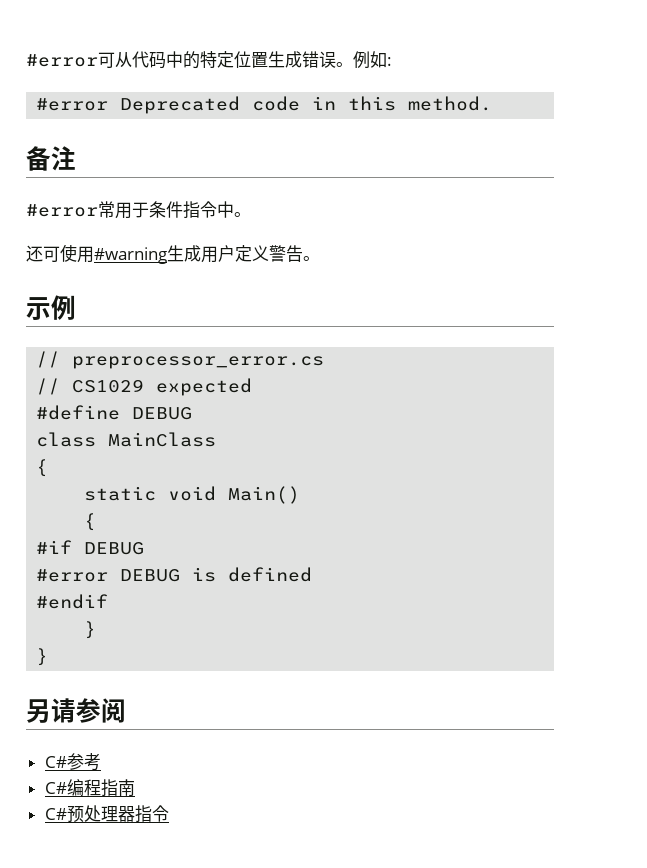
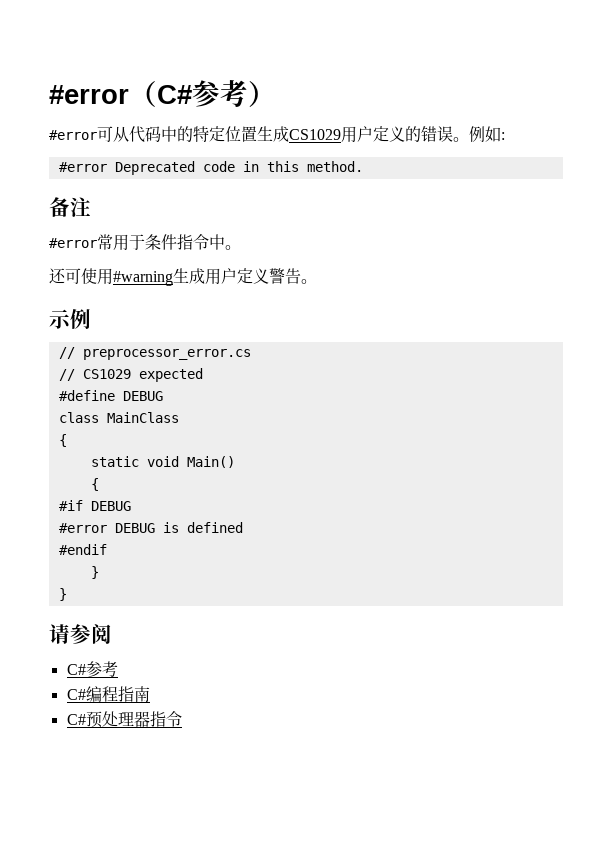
- #error可从代码中的特定位置生成错误。
+ #error（C#参考）
+ #error可从代码中的特定位置生成CS1029用户定义的错误。
- 另请参阅
+ 请参阅

